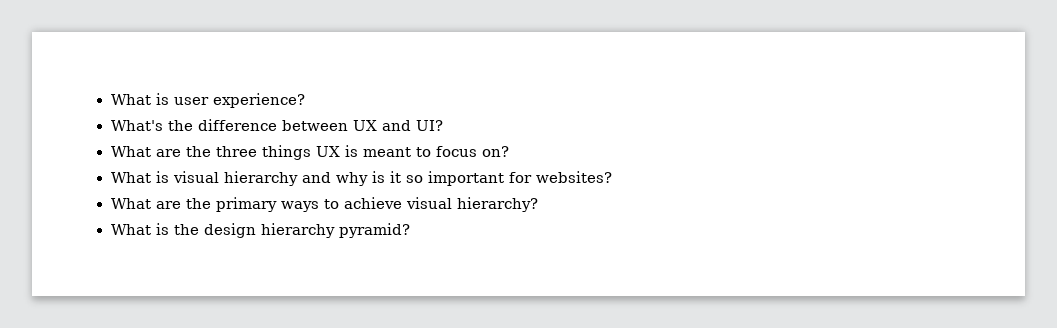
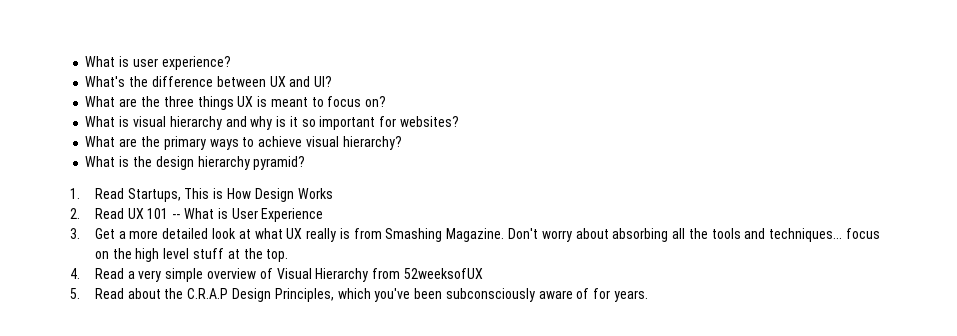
+ 1. Read Startups, This is How Design Works
+ 2. Read UX 101 -- What is User Experience
+ 3. Get a more detailed look at what UX really is from Smashing Magazine. Don't worry about absorbing all the tools and techniques... focus on the high level stuff at the top.
+ 4. Read a very simple overview of Visual Hierarchy from 52weeksofUX
+ 5. Read about the C.R.A.P Design Principles, which you've been subconsciously aware of for years.

